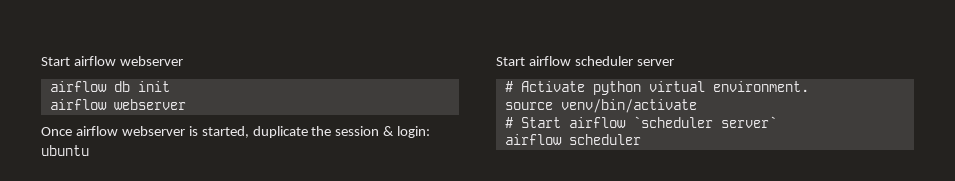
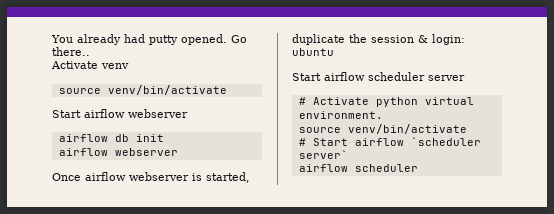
+ You already had putty opened. Go there..
+ Activate venv
+ source venv/bin/activate

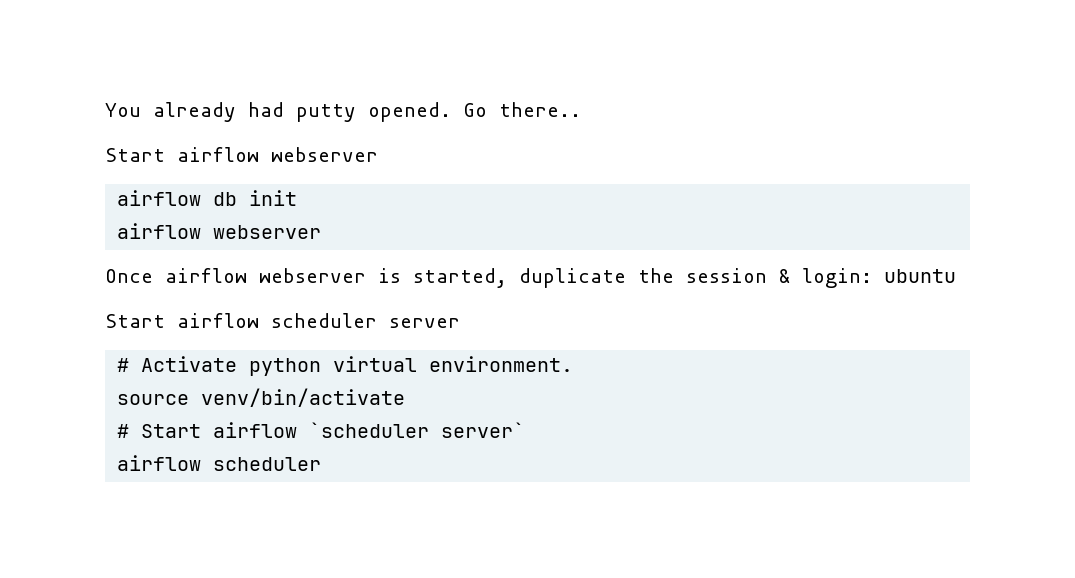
- Activate venv
- source venv/bin/activate

